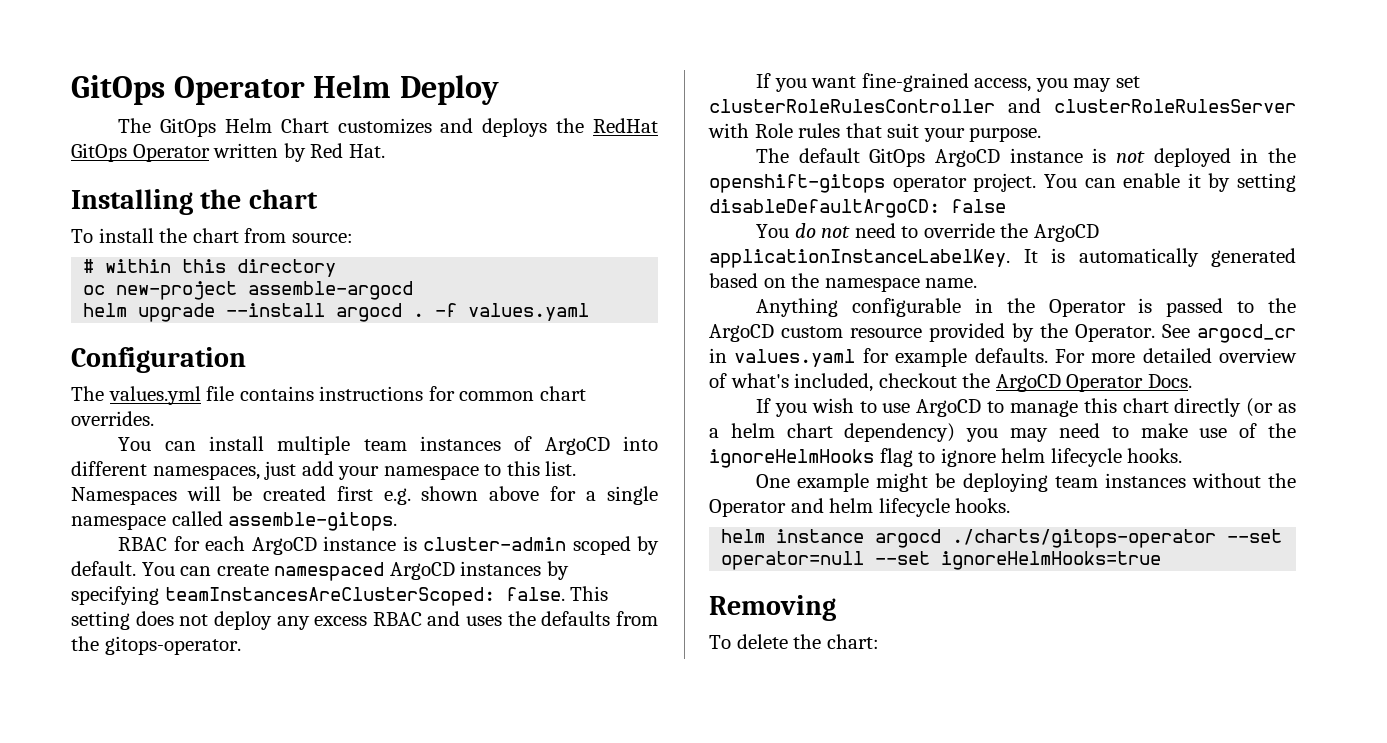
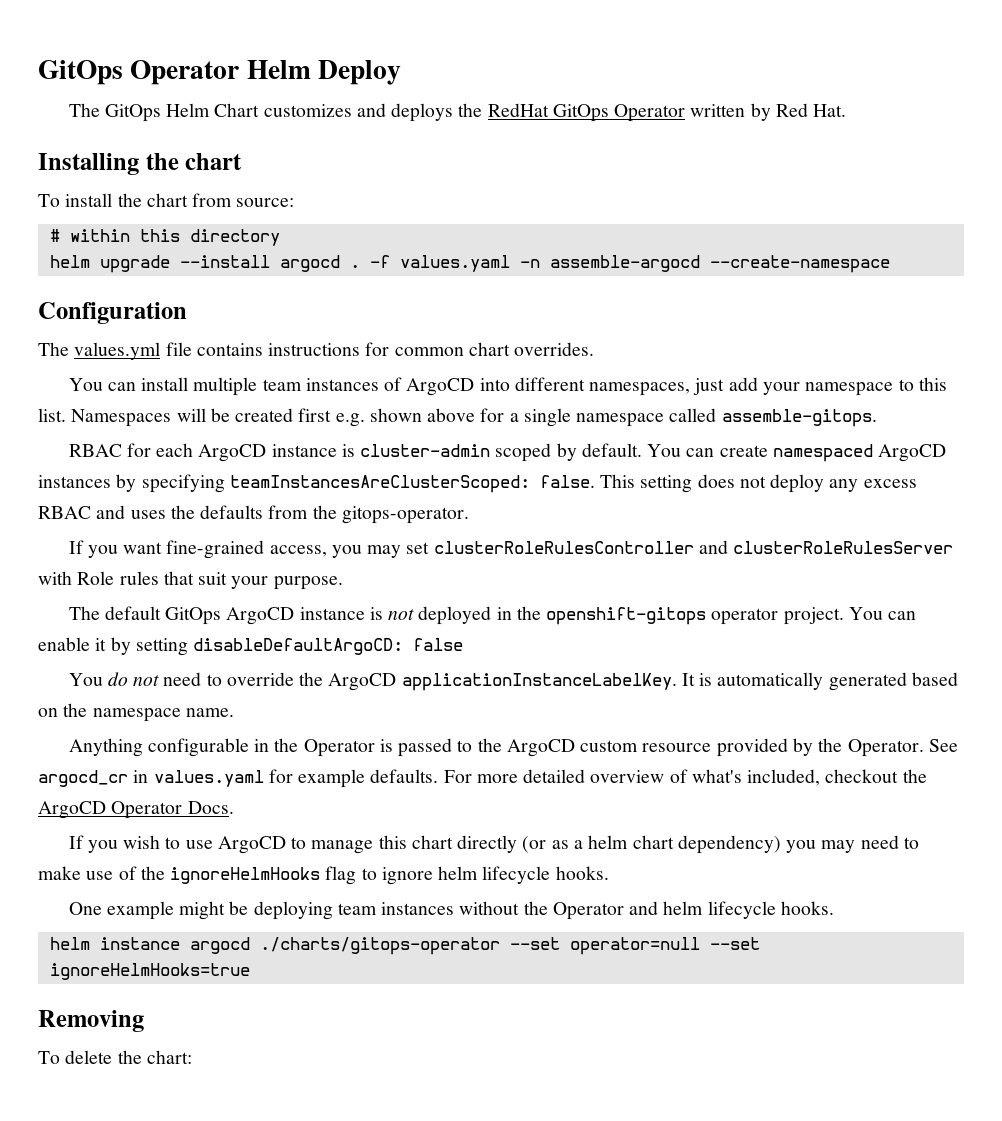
- oc new-project assemble-argocd
- -f values.yaml
+ -f values.yaml -n assemble-argocd --create-namespace

